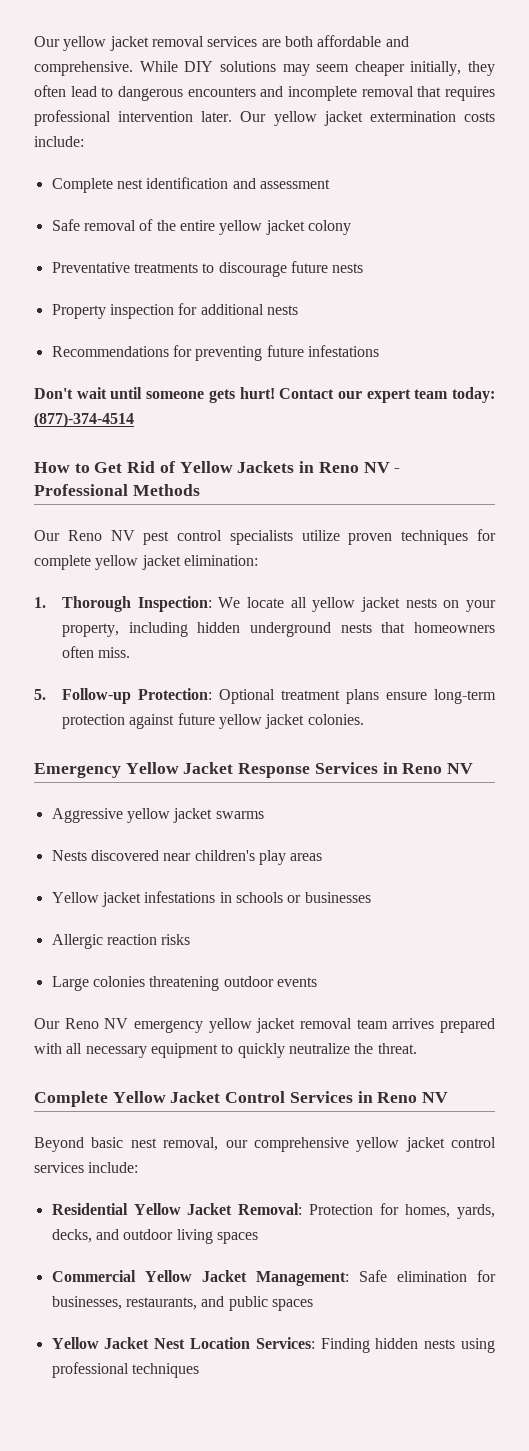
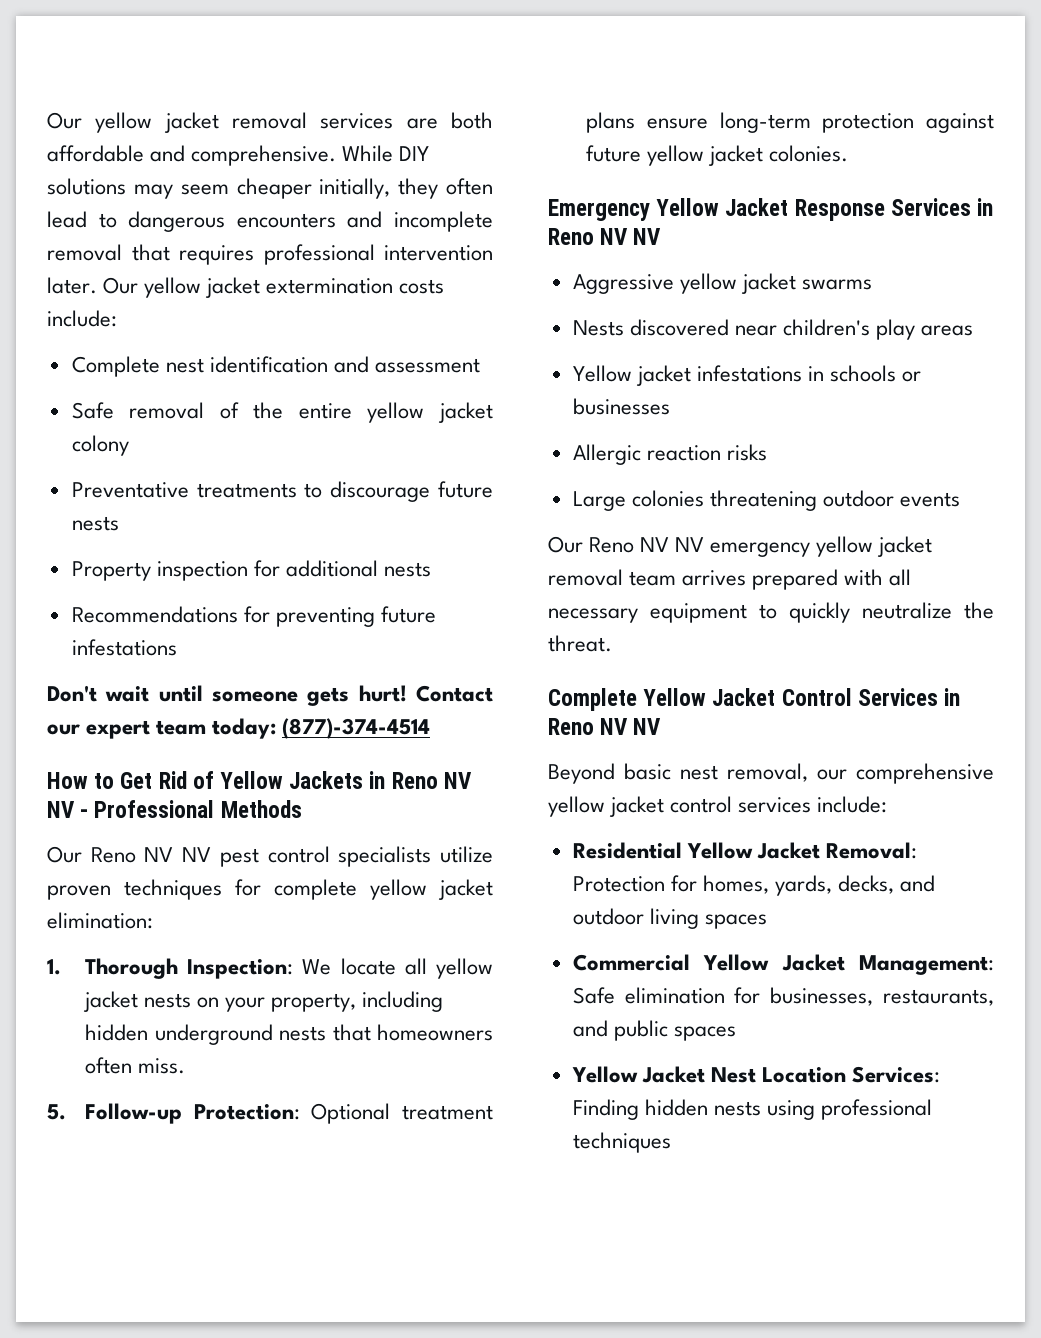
- How to Get Rid of Yellow Jackets in Reno NV - Professional Methods
+ How to Get Rid of Yellow Jackets in Reno NV NV - Professional Methods
- Our Reno NV pest control specialists utilize proven techniques for complete yellow jacket elimination:
+ Our Reno NV NV pest control specialists utilize proven techniques for complete yellow jacket elimination:
- Emergency Yellow Jacket Response Services in Reno NV
+ Emergency Yellow Jacket Response Services in Reno NV NV
- Our Reno NV emergency yellow jacket removal team arrives prepared with all necessary equipment to quickly neutralize the threat.
+ Our Reno NV NV emergency yellow jacket removal team arrives prepared with all necessary equipment to quickly neutralize the threat.
- Complete Yellow Jacket Control Services in Reno NV
+ Complete Yellow Jacket Control Services in Reno NV NV

